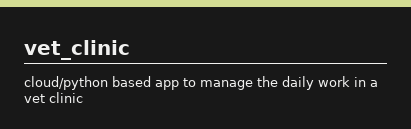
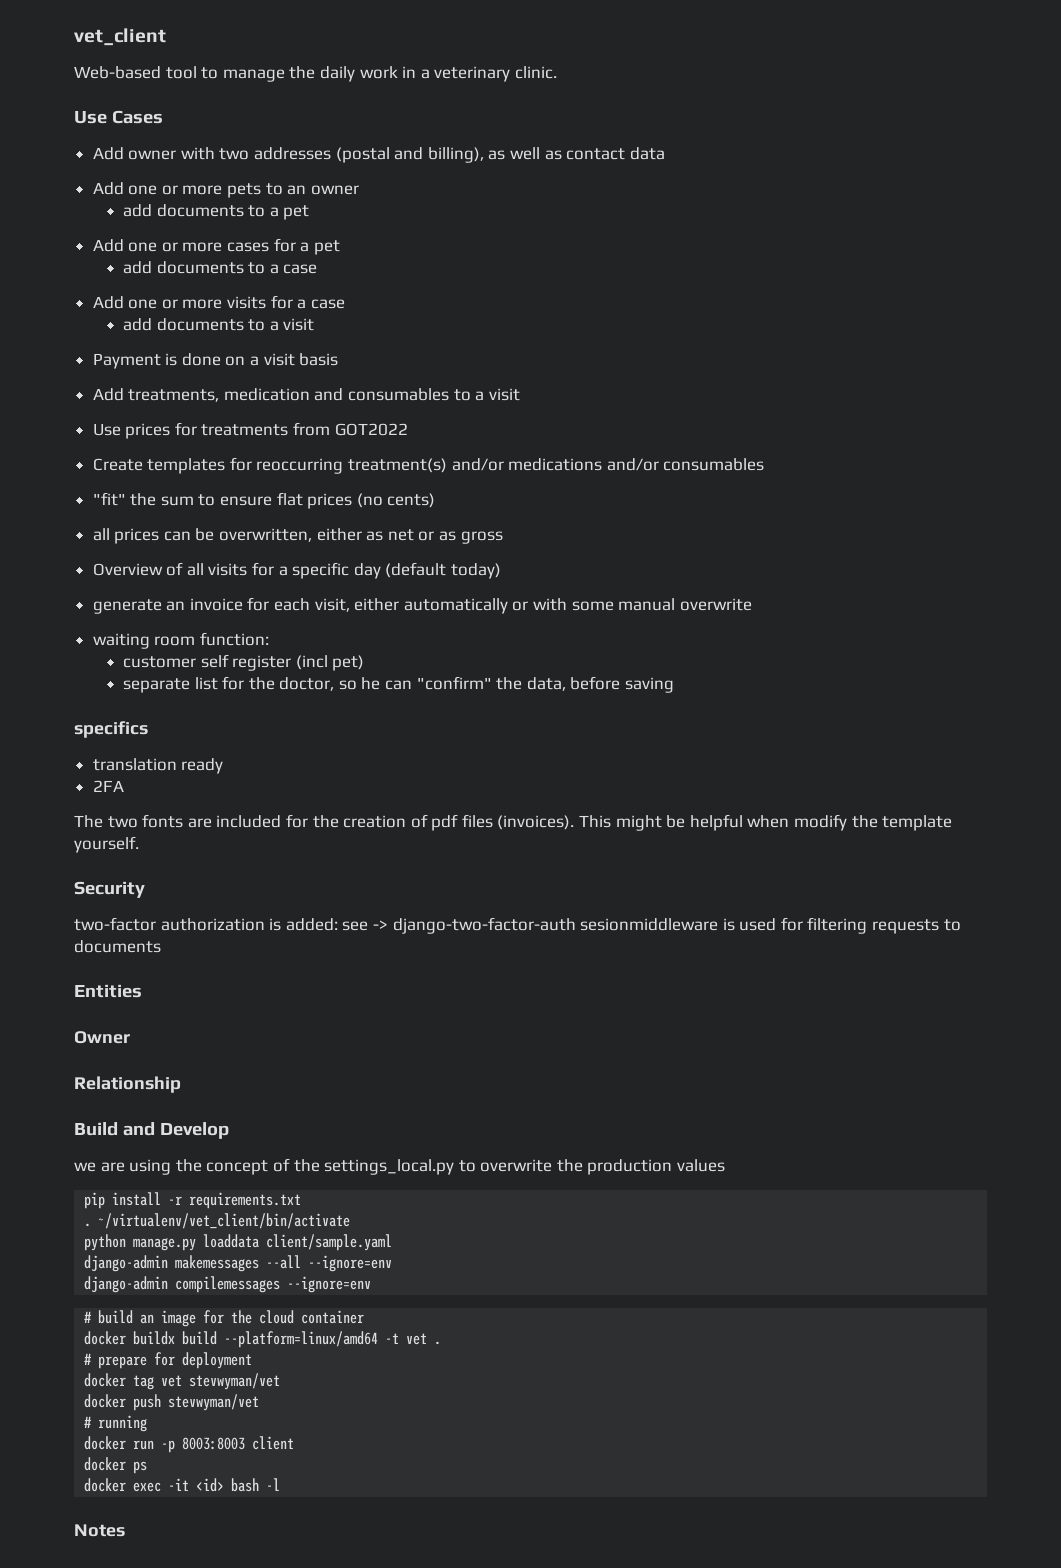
- vet_clinic
- cloud/python based app to manage the daily work in a vet clinic
+ vet_client
+ Web-based tool to manage the daily work in a veterinary clinic.
+ Use Cases
+ Add owner with two addresses (postal and billing), as well as contact data
+ Add one or more pets to an owner
+ add documents to a pet
+ Add one or more cases for a pet
+ add documents to a case
+ Add one or more visits for a case
+ add documents to a visit
+ Payment is done on a visit basis
+ Add treatments, medication and consumables to a visit
+ Use prices for treatments from GOT2022
+ Create templates for reoccurring treatment(s) and/or medications and/or consumables
+ "fit" the sum to ensure flat prices (no cents)
+ all prices can be overwritten, either as net or as gross
+ Overview of all visits for a specific day (default today)
+ generate an invoice for each visit, either automatically or with some manual overwrite
+ waiting room function:
+ customer self register (incl pet)
+ separate list for the doctor, so he can "confirm" the data, before saving
+ specifics
+ translation ready
+ 2FA
+ The two fonts are included for the creation of pdf files (invoices). This might be helpful when modify the template yourself.
+ Security
+ two-factor authorization is added: see -> django-two-factor-auth sesionmiddleware is used for filtering requests to documents
+ Entities
+ Owner
+ Relationship
+ Build and Develop
+ we are using the concept of the settings_local.py to overwrite the production values
+ pip install -r requirements.txt
+ . ~/virtualenv/vet_client/bin/activate
+ python manage.py loaddata client/sample.yaml
+ django-admin makemessages --all --ignore=env
+ django-admin compilemessages --ignore=env
+ # build an image for the cloud container
+ docker buildx build --platform=linux/amd64 -t vet .
+ # prepare for deployment
+ docker tag vet stevwyman/vet
+ docker push stevwyman/vet
+ # running
+ docker run -p 8003:8003 client
+ docker ps
+ docker exec -it <id> bash -l
+ Notes

